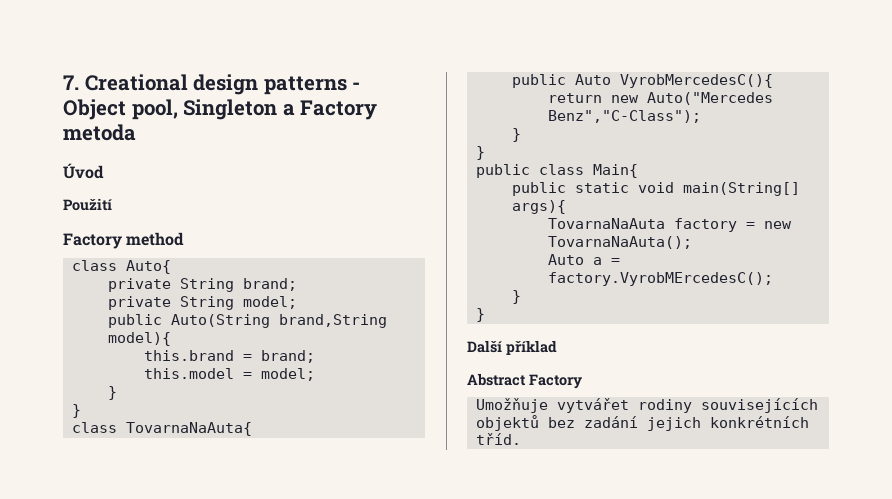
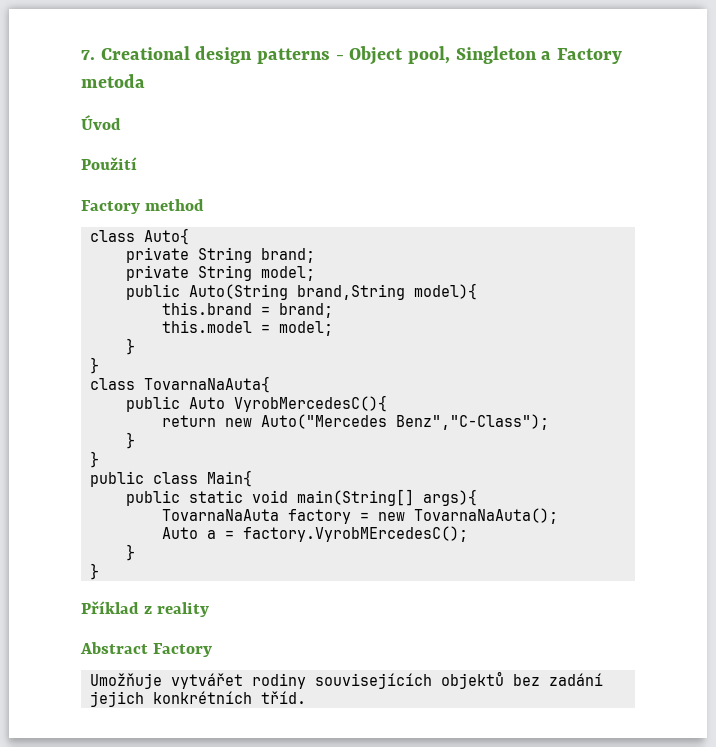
- Další příklad
+ Příklad z reality

